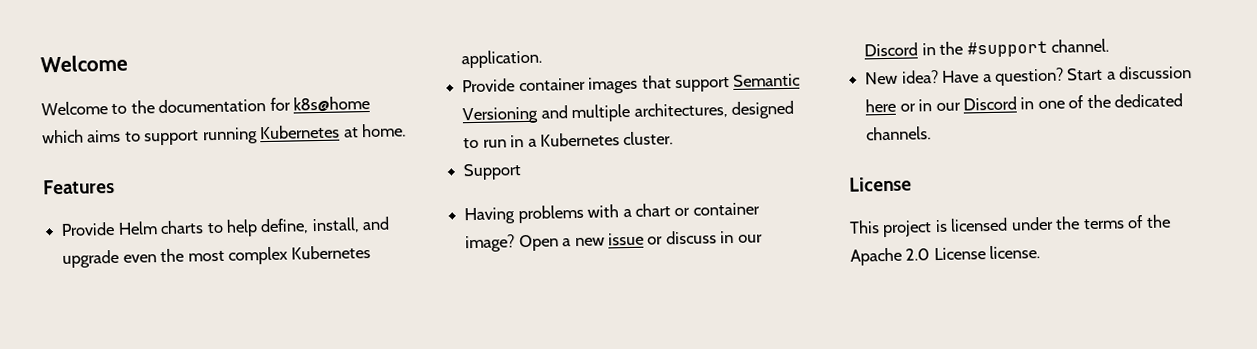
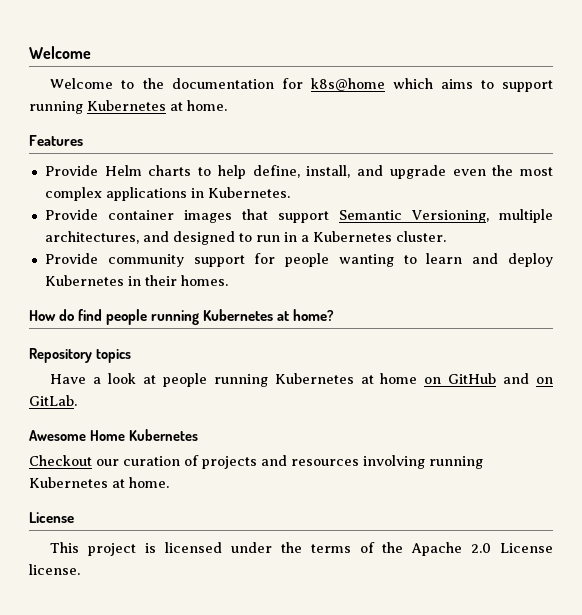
- Provide Helm charts to help define, install, and upgrade even the most complex Kubernetes application.
+ Provide Helm charts to help define, install, and upgrade even the most complex applications in Kubernetes.
- Provide container images that support Semantic Versioning and multiple architectures, designed to run in a Kubernetes cluster.
+ Provide container images that support Semantic Versioning, multiple architectures, and designed to run in a Kubernetes cluster.
- Support
- Having problems with a chart or container image? Open a new issue or discuss in our Discord in the #support channel.
- New idea? Have a question? Start a discussion here or in our Discord in one of the dedicated channels.
+ Provide community support for people wanting to learn and deploy Kubernetes in their homes.
+ How do find people running Kubernetes at home?
+ Repository topics
+ Have a look at people running Kubernetes at home on GitHub and on GitLab.
+ Awesome Home Kubernetes
+ Checkout our curation of projects and resources involving running Kubernetes at home.

